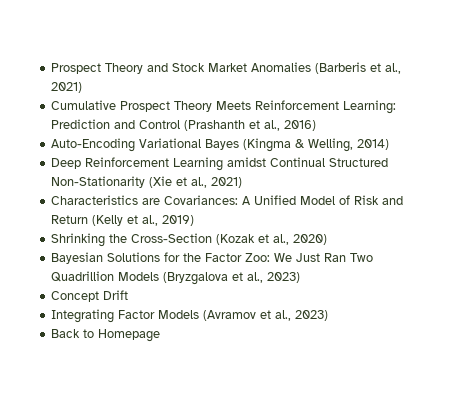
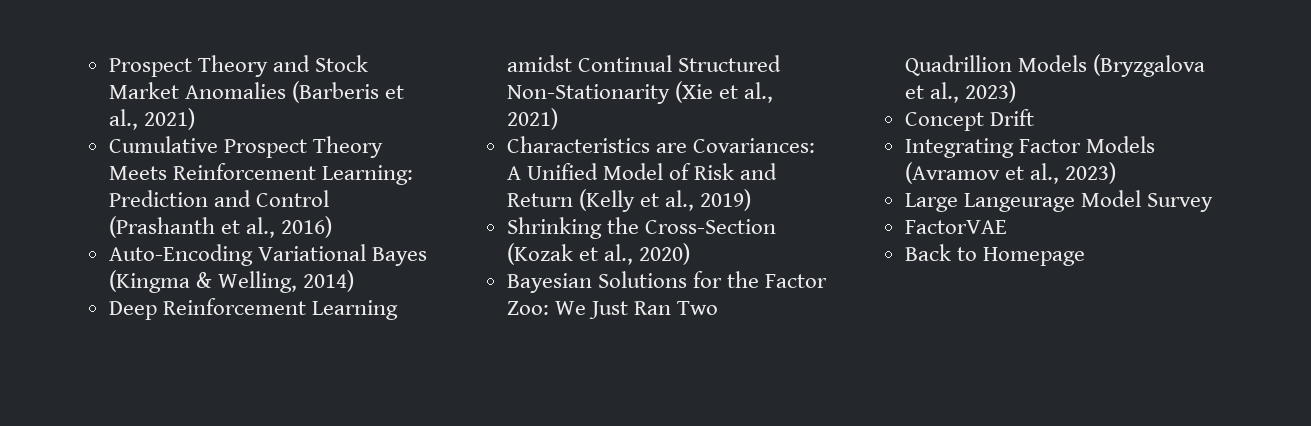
+ Large Langeurage Model Survey
+ FactorVAE

